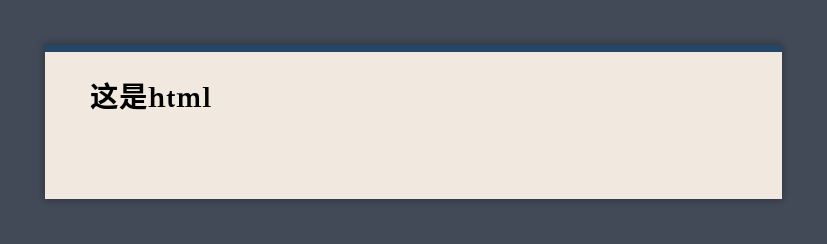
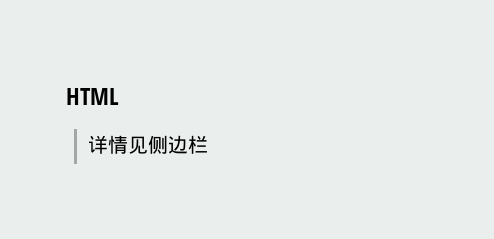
- 这是html
+ HTML
+ 详情见侧边栏

